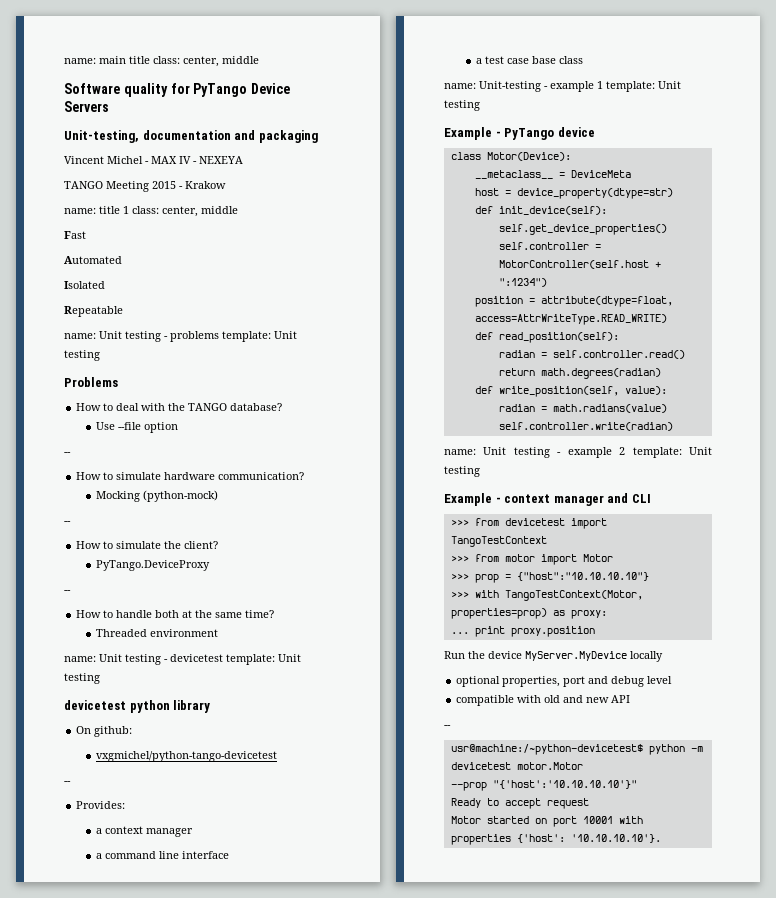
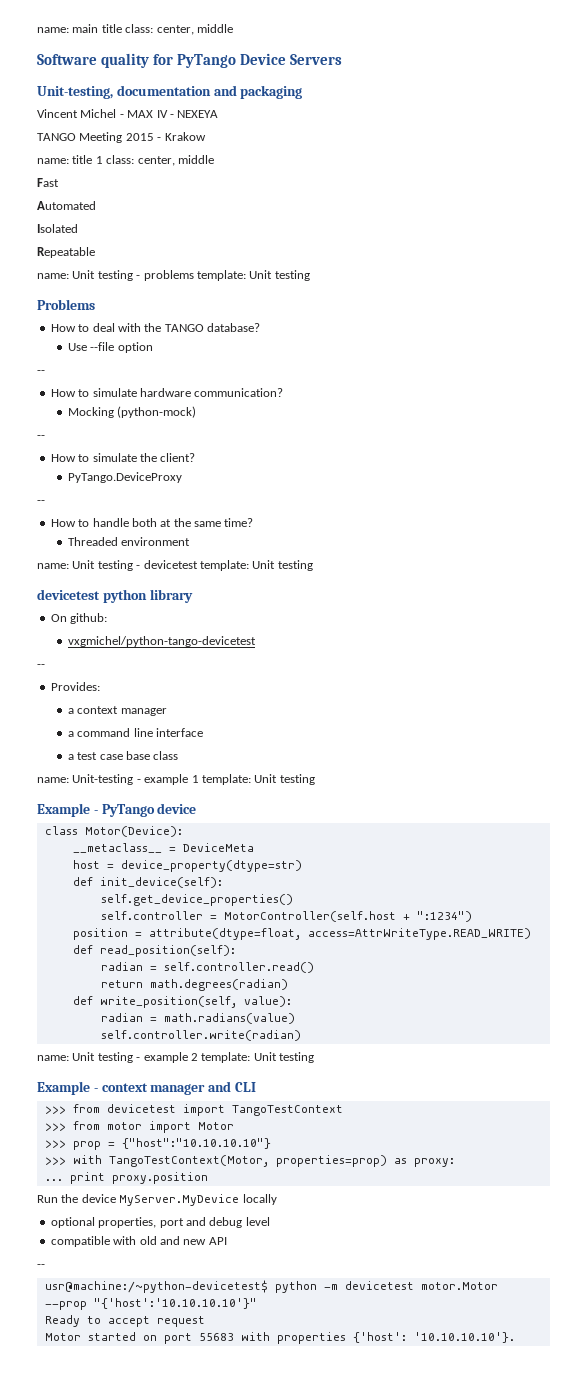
- Motor started on port 10001 with properties {'host': '10.10.10.10'}.
+ Motor started on port 55683 with properties {'host': '10.10.10.10'}.

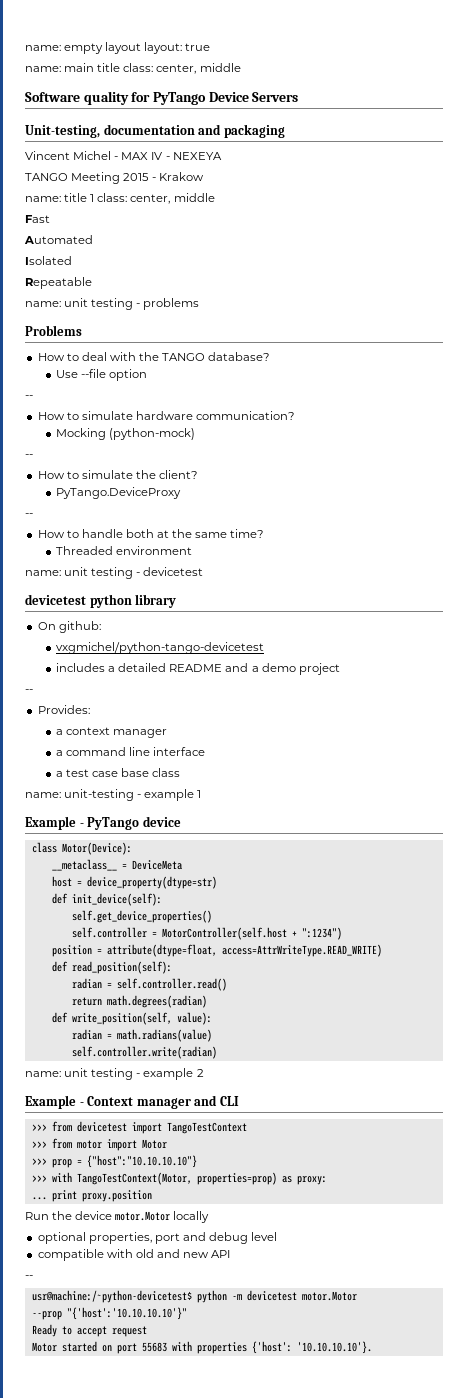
+ name: empty layout layout: true
- name: Unit testing - problems template: Unit testing
+ name: unit testing - problems
- name: Unit testing - devicetest template: Unit testing
+ name: unit testing - devicetest
+ includes a detailed README and a demo project
- name: Unit-testing - example 1 template: Unit testing
+ name: unit-testing - example 1
- name: Unit testing - example 2 template: Unit testing
- Example - context manager and CLI
+ name: unit testing - example 2
+ Example - Context manager and CLI
- Run the device MyServer.MyDevice locally
+ Run the device motor.Motor locally

